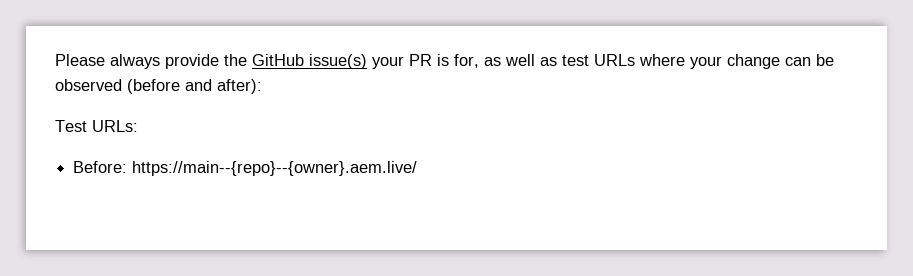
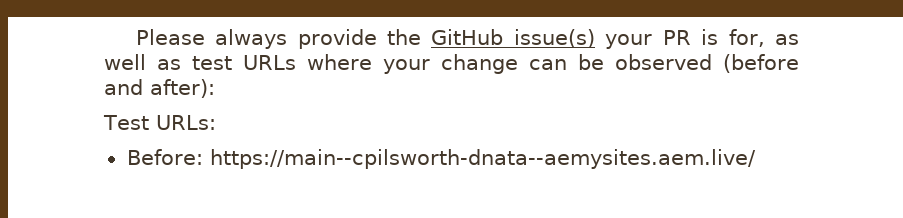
- Before: https://main--{repo}--{owner}.aem.live/
+ Before: https://main--cpilsworth-dnata--aemysites.aem.live/

